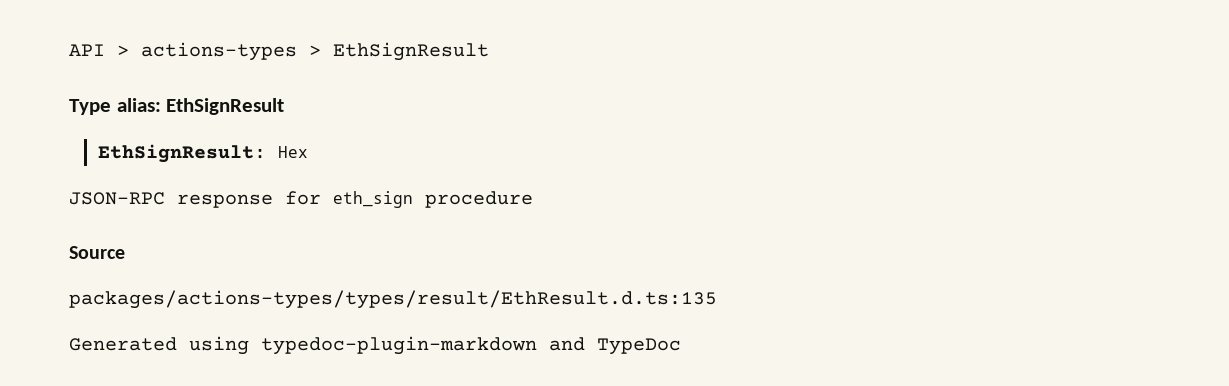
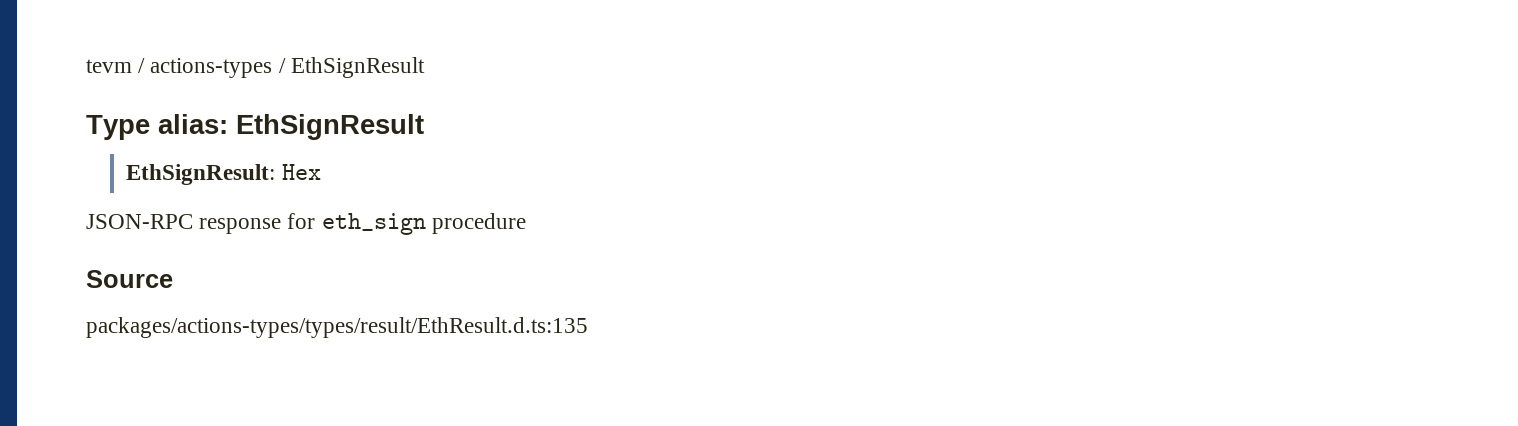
- API > actions-types > EthSignResult
+ tevm / actions-types / EthSignResult
- Generated using typedoc-plugin-markdown and TypeDoc

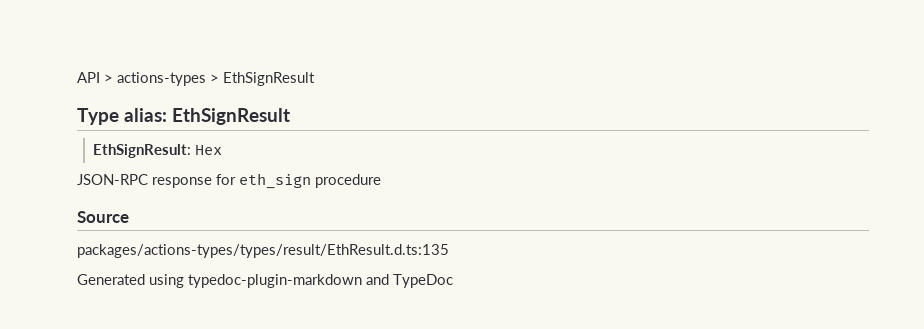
- tevm / actions-types / EthSignResult
+ API > actions-types > EthSignResult
+ Generated using typedoc-plugin-markdown and TypeDoc

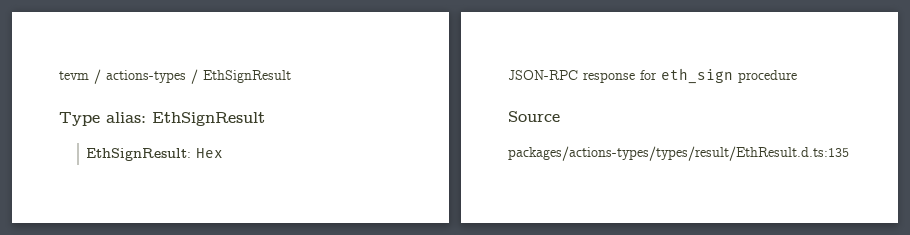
- API > actions-types > EthSignResult
+ tevm / actions-types / EthSignResult
- Generated using typedoc-plugin-markdown and TypeDoc

